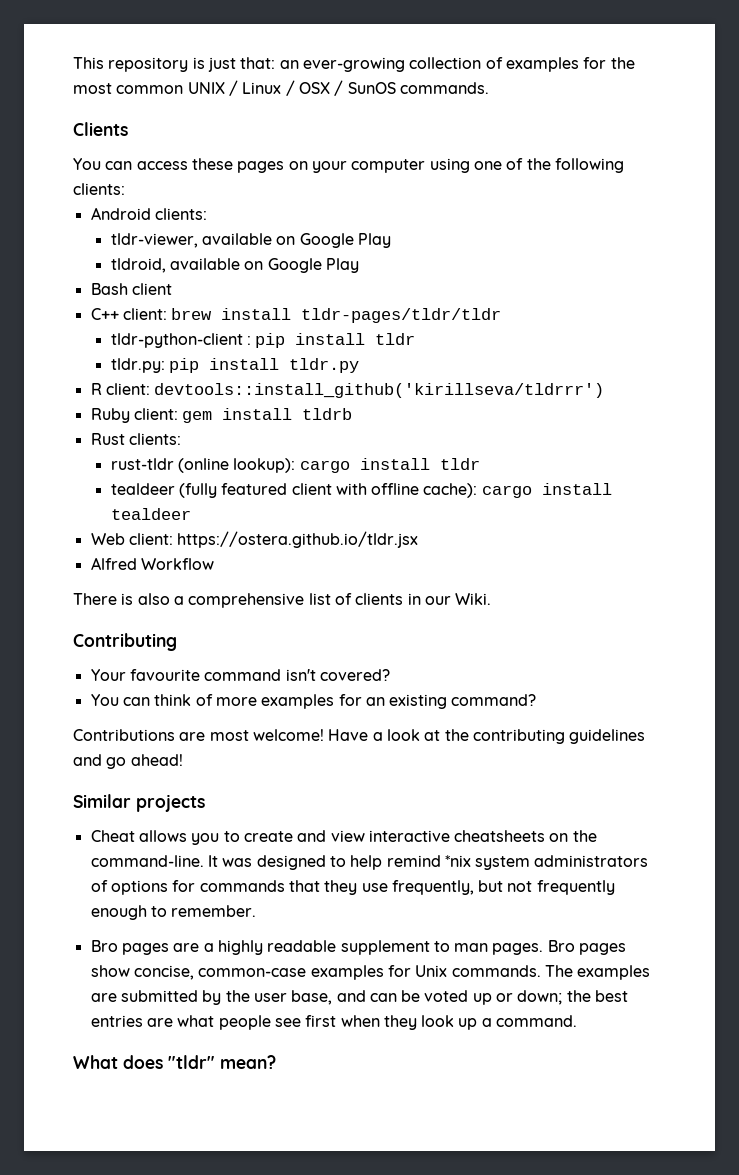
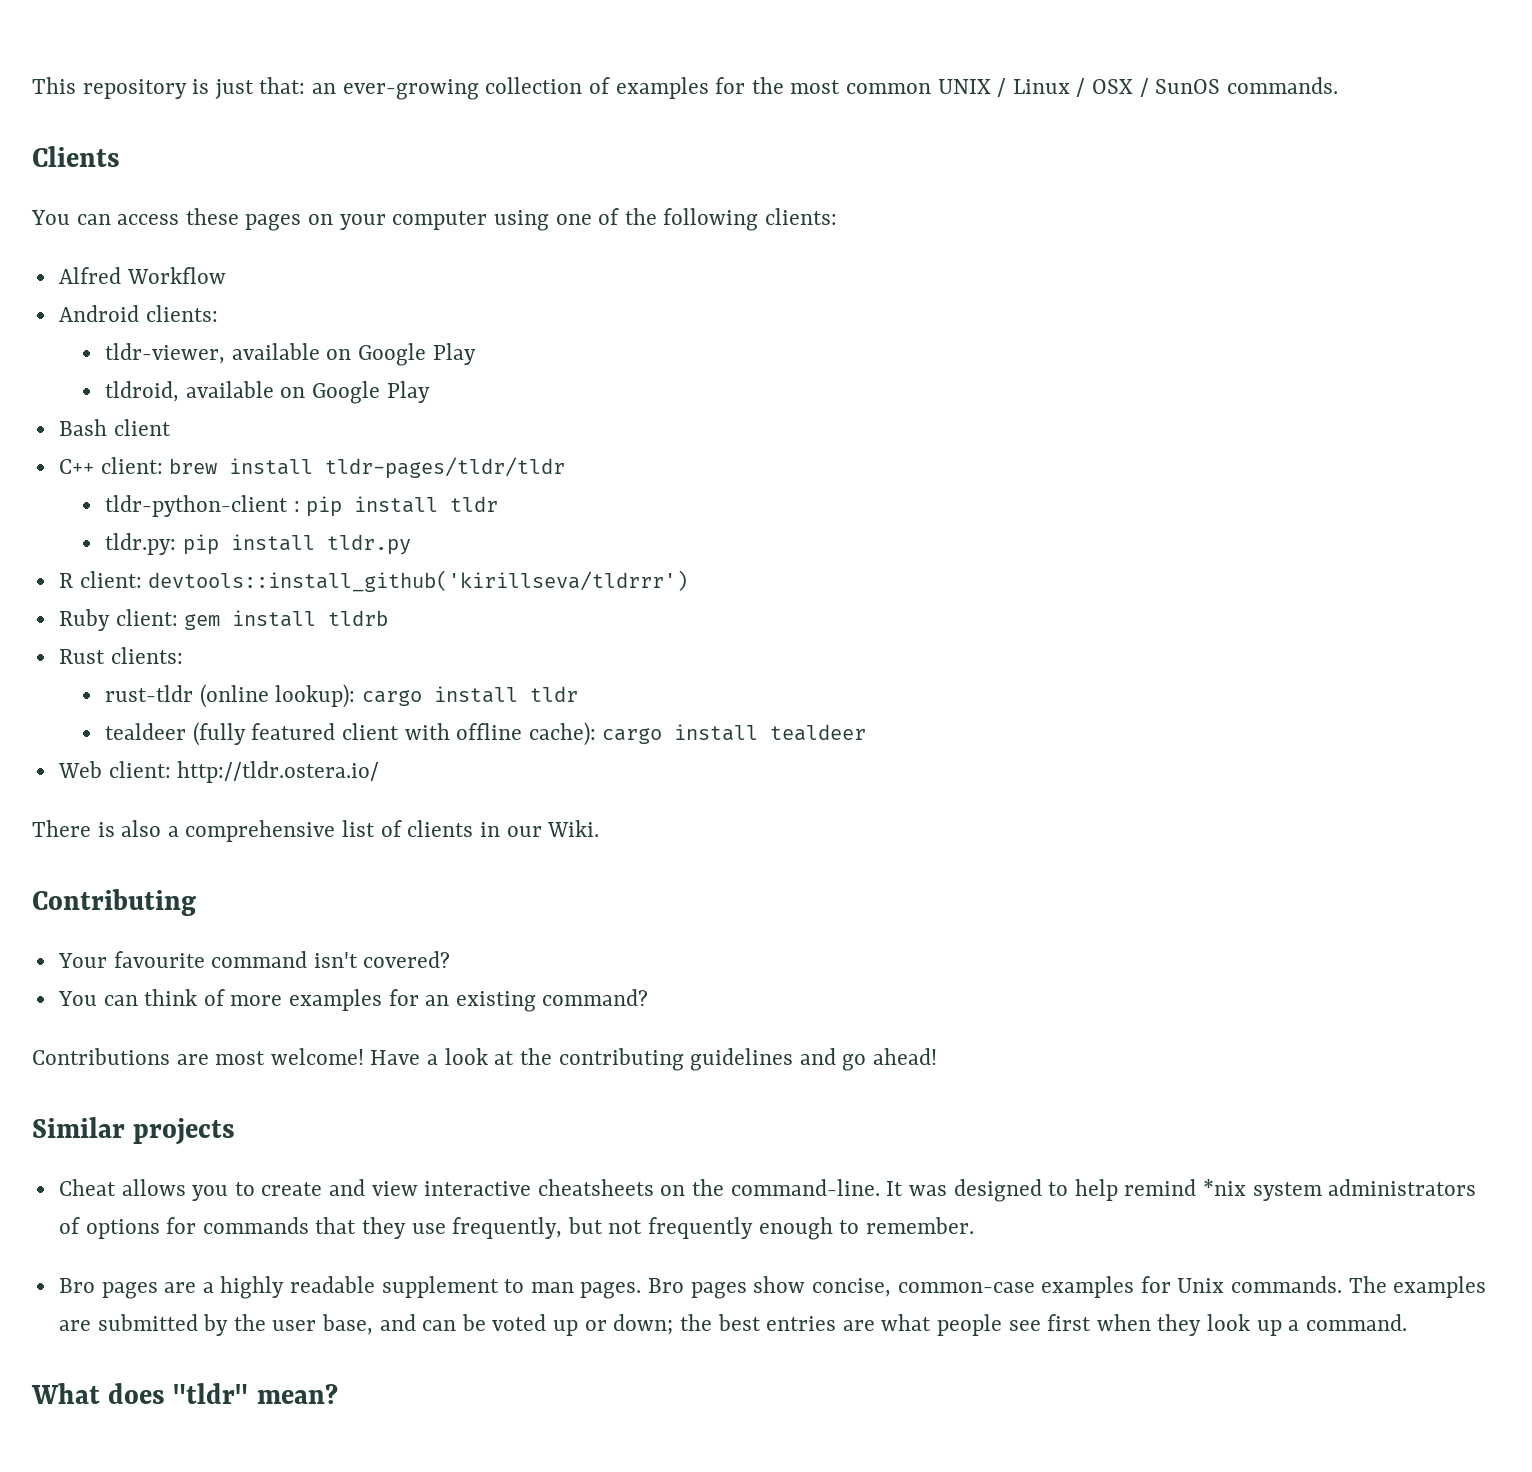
+ Alfred Workflow
- Web client: https://ostera.github.io/tldr.jsx
- Alfred Workflow
+ Web client: http://tldr.ostera.io/

